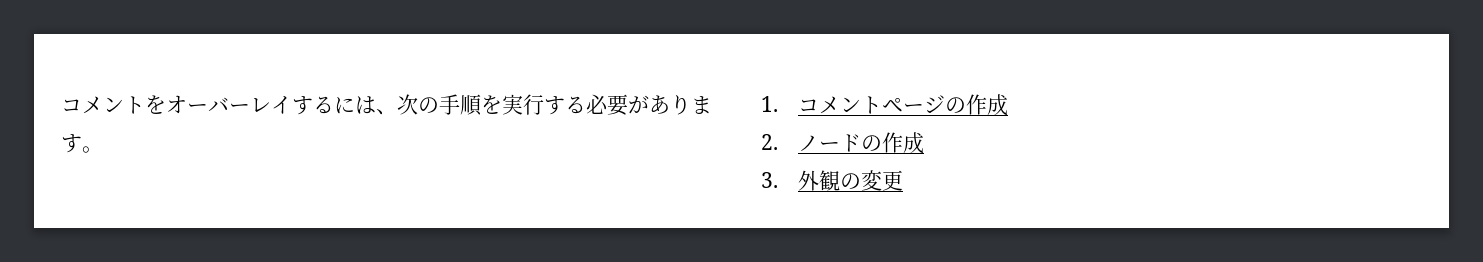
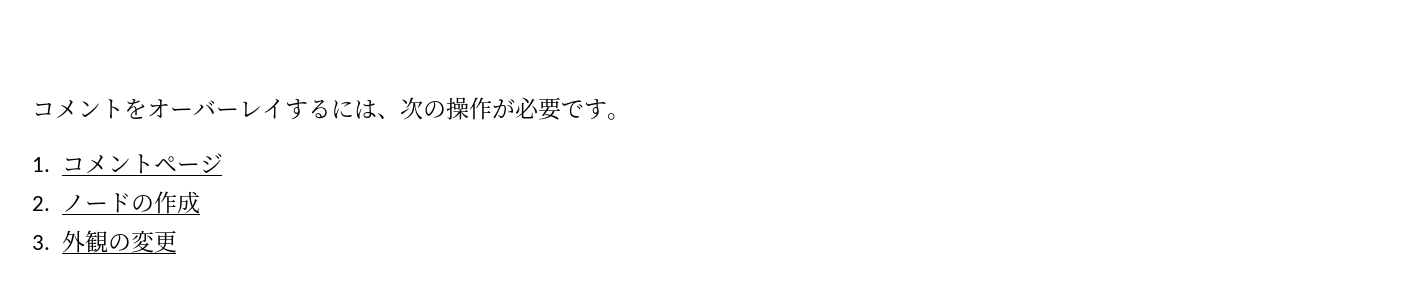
- コメントをオーバーレイするには、次の手順を実行する必要があります。
+ コメントをオーバーレイするには、次の操作が必要です。
- 1.コメントページの作成
+ 1.コメントページ

